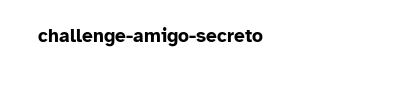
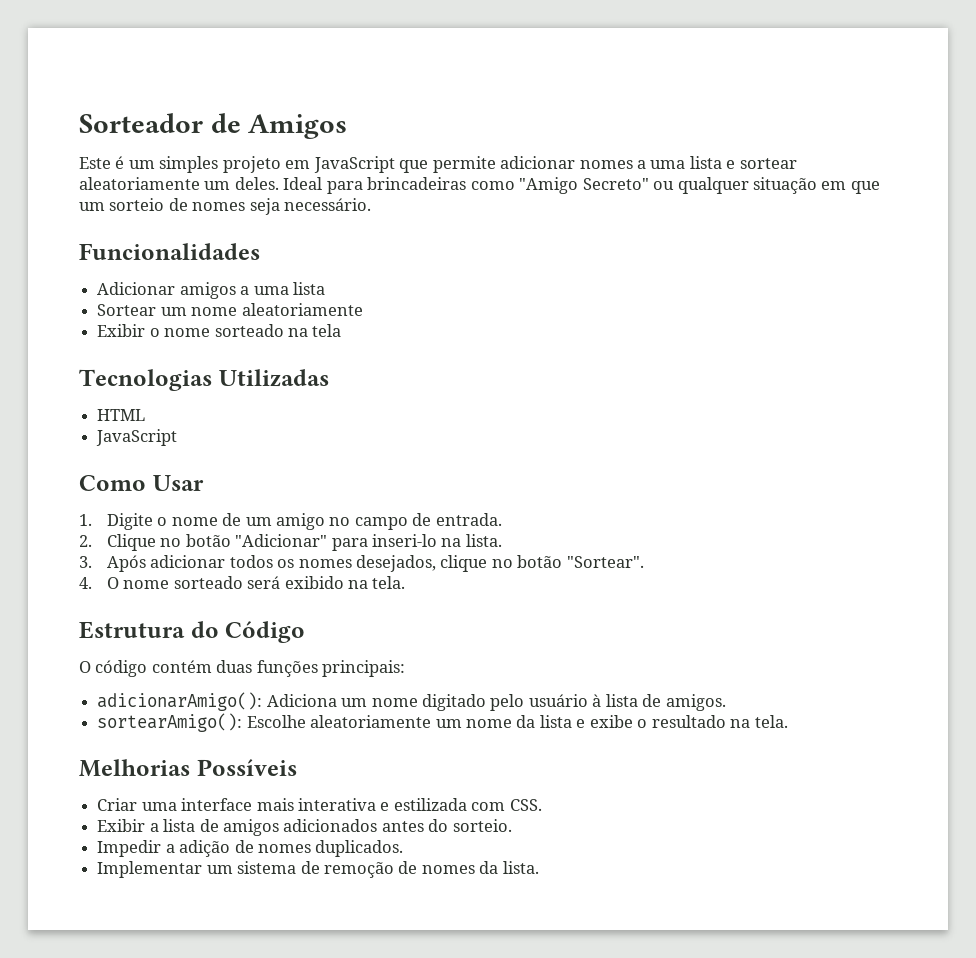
- challenge-amigo-secreto
+ Sorteador de Amigos
+ Este é um simples projeto em JavaScript que permite adicionar nomes a uma lista e sortear aleatoriamente um deles. Ideal para brincadeiras como "Amigo Secreto" ou qualquer situação em que um sorteio de nomes seja necessário.
+ Funcionalidades
+ Adicionar amigos a uma lista
+ Sortear um nome aleatoriamente
+ Exibir o nome sorteado na tela
+ Tecnologias Utilizadas
+ HTML
+ JavaScript
+ Como Usar
+ 1. Digite o nome de um amigo no campo de entrada.
+ 2. Clique no botão "Adicionar" para inseri-lo na lista.
+ 3. Após adicionar todos os nomes desejados, clique no botão "Sortear".
+ 4. O nome sorteado será exibido na tela.
+ Estrutura do Código
+ O código contém duas funções principais:
+ adicionarAmigo(): Adiciona um nome digitado pelo usuário à lista de amigos.
+ sortearAmigo(): Escolhe aleatoriamente um nome da lista e exibe o resultado na tela.
+ Melhorias Possíveis
+ Criar uma interface mais interativa e estilizada com CSS.
+ Exibir a lista de amigos adicionados antes do sorteio.
+ Impedir a adição de nomes duplicados.
+ Implementar um sistema de remoção de nomes da lista.

